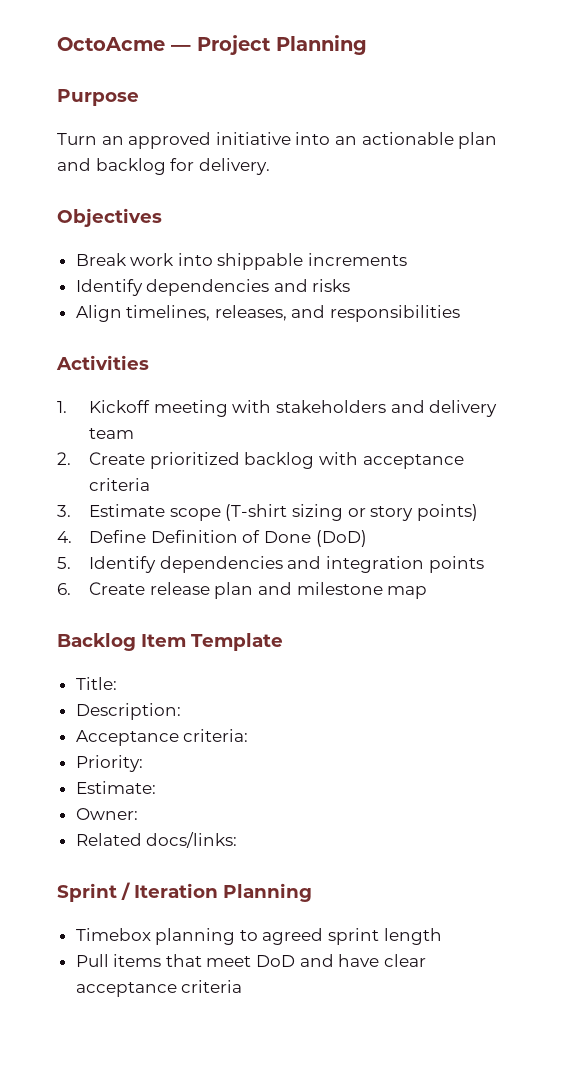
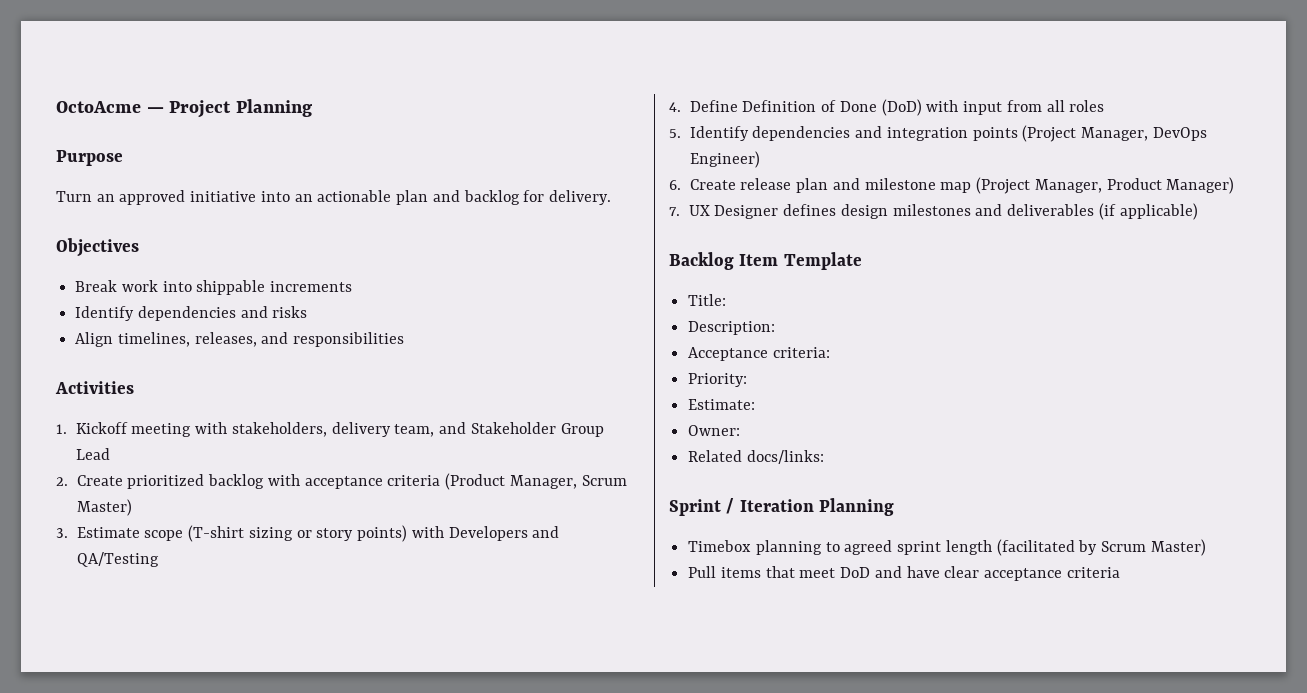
- 1. Kickoff meeting with stakeholders and delivery team
+ 1. Kickoff meeting with stakeholders, delivery team, and Stakeholder Group Lead
- 2. Create prioritized backlog with acceptance criteria
+ 2. Create prioritized backlog with acceptance criteria (Product Manager, Scrum Master)
- 3. Estimate scope (T-shirt sizing or story points)
+ 3. Estimate scope (T-shirt sizing or story points) with Developers and QA/Testing
- 4. Define Definition of Done (DoD)
+ 4. Define Definition of Done (DoD) with input from all roles
- 5. Identify dependencies and integration points
+ 5. Identify dependencies and integration points (Project Manager, DevOps Engineer)
- 6. Create release plan and milestone map
+ 6. Create release plan and milestone map (Project Manager, Product Manager)
+ 7. UX Designer defines design milestones and deliverables (if applicable)
- Timebox planning to agreed sprint length
+ Timebox planning to agreed sprint length (facilitated by Scrum Master)

